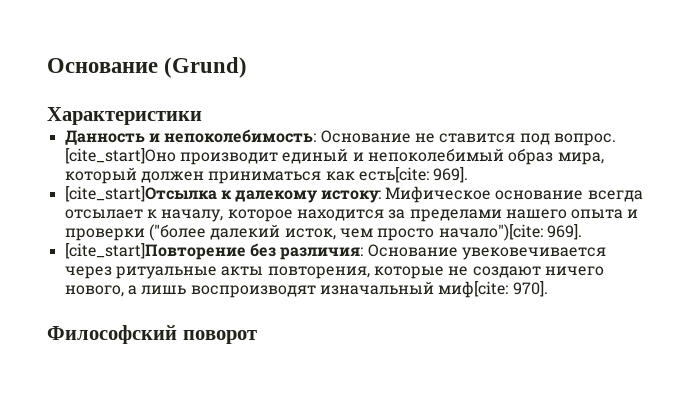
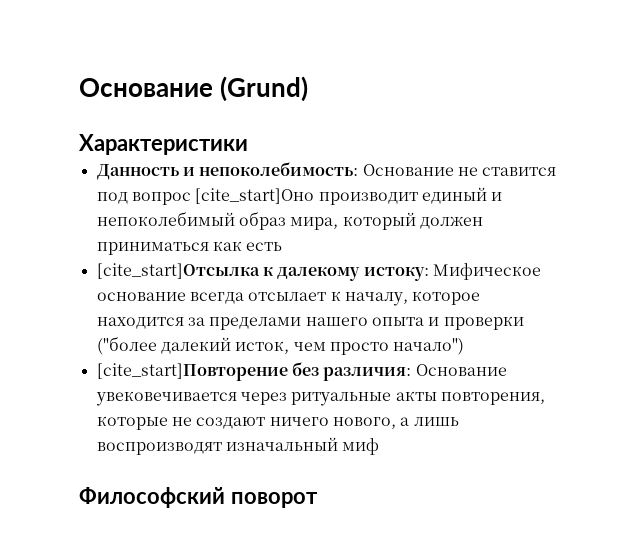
- Данность и непоколебимость: Основание не ставится под вопрос. [cite_start]Оно производит единый и непоколебимый образ мира, который должен приниматься как есть[cite: 969].
+ Данность и непоколебимость: Основание не ставится под вопрос [cite_start]Оно производит единый и непоколебимый образ мира, который должен приниматься как есть
- [cite_start]Отсылка к далекому истоку: Мифическое основание всегда отсылает к началу, которое находится за пределами нашего опыта и проверки ("более далекий исток, чем просто начало")[cite: 969].
+ [cite_start]Отсылка к далекому истоку: Мифическое основание всегда отсылает к началу, которое находится за пределами нашего опыта и проверки ("более далекий исток, чем просто начало")
- [cite_start]Повторение без различия: Основание увековечивается через ритуальные акты повторения, которые не создают ничего нового, а лишь воспроизводят изначальный миф[cite: 970].
+ [cite_start]Повторение без различия: Основание увековечивается через ритуальные акты повторения, которые не создают ничего нового, а лишь воспроизводят изначальный миф

